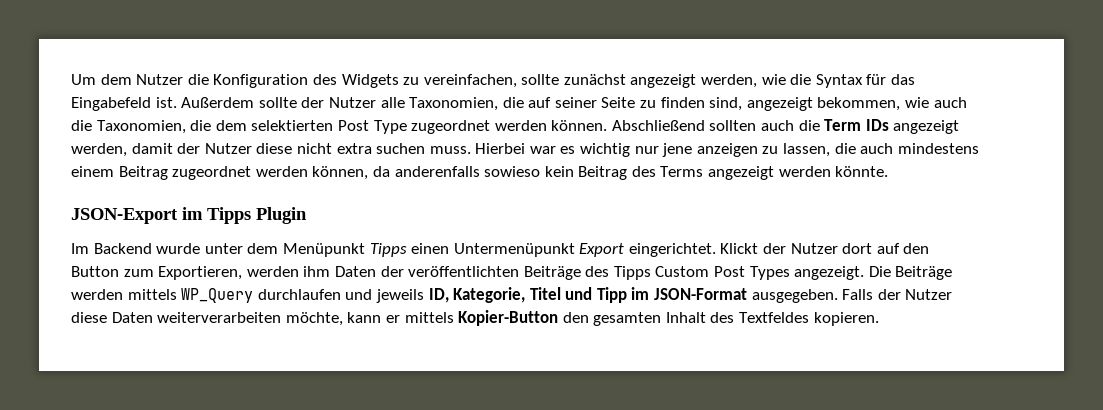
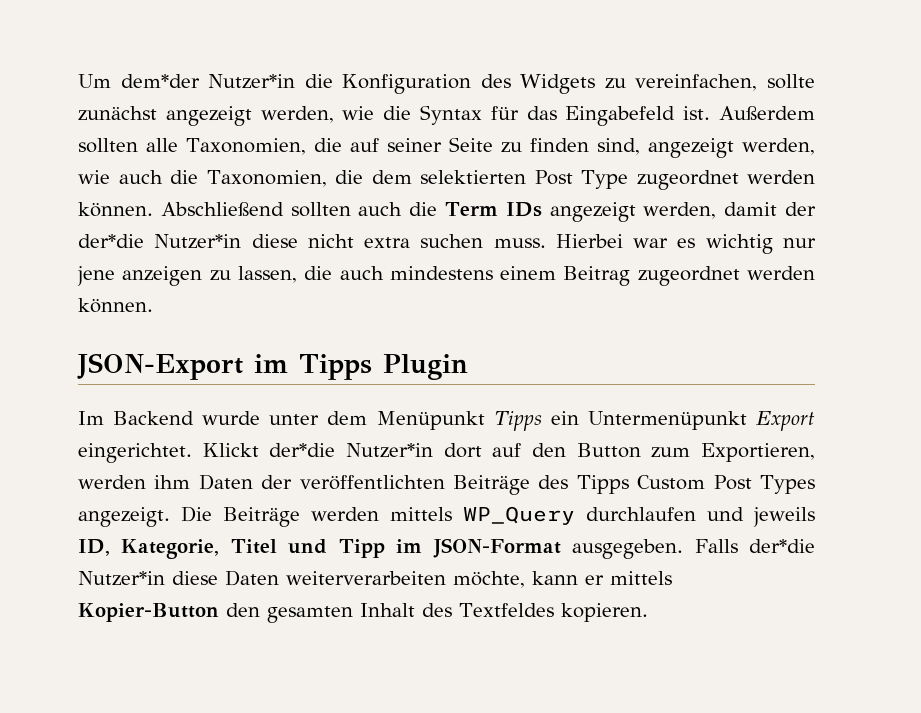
- Um dem Nutzer die Konfiguration des Widgets zu vereinfachen, sollte zunächst angezeigt werden, wie die Syntax für das Eingabefeld ist.
+ Um dem*der Nutzer*in die Konfiguration des Widgets zu vereinfachen, sollte zunächst angezeigt werden, wie die Syntax für das Eingabefeld ist.
- Außerdem sollte der Nutzer alle Taxonomien, die auf seiner Seite zu finden sind, angezeigt bekommen, wie auch die Taxonomien, die dem selektierten Post Type zugeordnet werden können.
+ Außerdem sollten alle Taxonomien, die auf seiner Seite zu finden sind, angezeigt werden, wie auch die Taxonomien, die dem selektierten Post Type zugeordnet werden können.
- Abschließend sollten auch die Term IDs angezeigt werden, damit der Nutzer diese nicht extra suchen muss.
+ Abschließend sollten auch die Term IDs angezeigt werden, damit der der*die Nutzer*in diese nicht extra suchen muss.
- Hierbei war es wichtig nur jene anzeigen zu lassen, die auch mindestens einem Beitrag zugeordnet werden können, da anderenfalls sowieso kein Beitrag des Terms angezeigt werden könnte.
+ Hierbei war es wichtig nur jene anzeigen zu lassen, die auch mindestens einem Beitrag zugeordnet werden können.
- Im Backend wurde unter dem Menüpunkt Tipps einen Untermenüpunkt Export eingerichtet.
+ Im Backend wurde unter dem Menüpunkt Tipps ein Untermenüpunkt Export eingerichtet.
- Klickt der Nutzer dort auf den Button zum Exportieren, werden ihm Daten der veröffentlichten Beiträge des Tipps Custom Post Types angezeigt.
+ Klickt der*die Nutzer*in dort auf den Button zum Exportieren, werden ihm Daten der veröffentlichten Beiträge des Tipps Custom Post Types angezeigt.
- Falls der Nutzer diese Daten weiterverarbeiten möchte, kann er mittels Kopier-Button den gesamten Inhalt des Textfeldes kopieren.
+ Falls der*die Nutzer*in diese Daten weiterverarbeiten möchte, kann er mittels Kopier-Button den gesamten Inhalt des Textfeldes kopieren.

